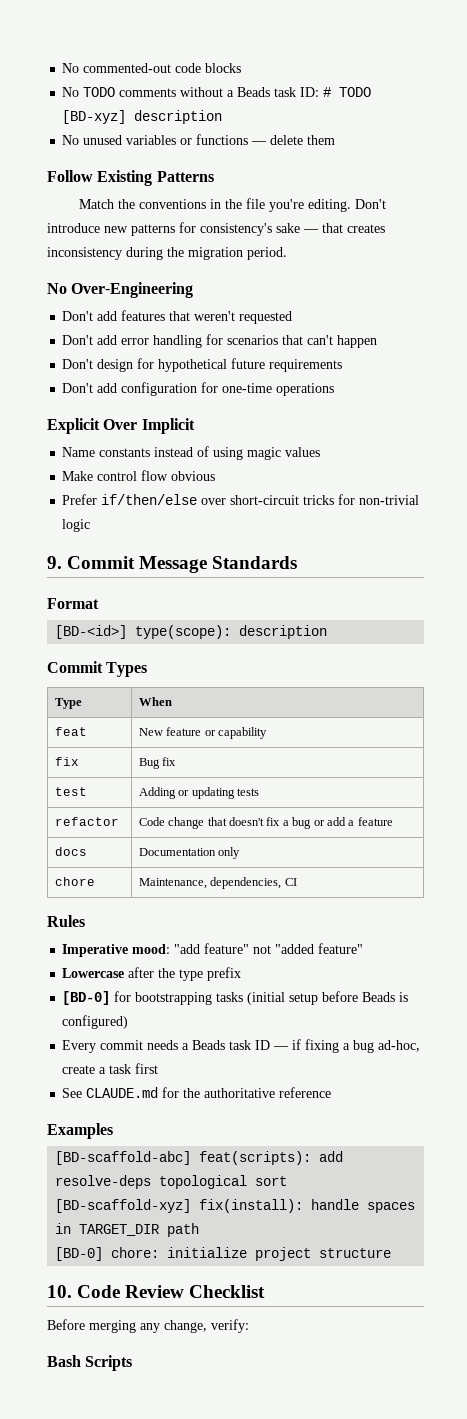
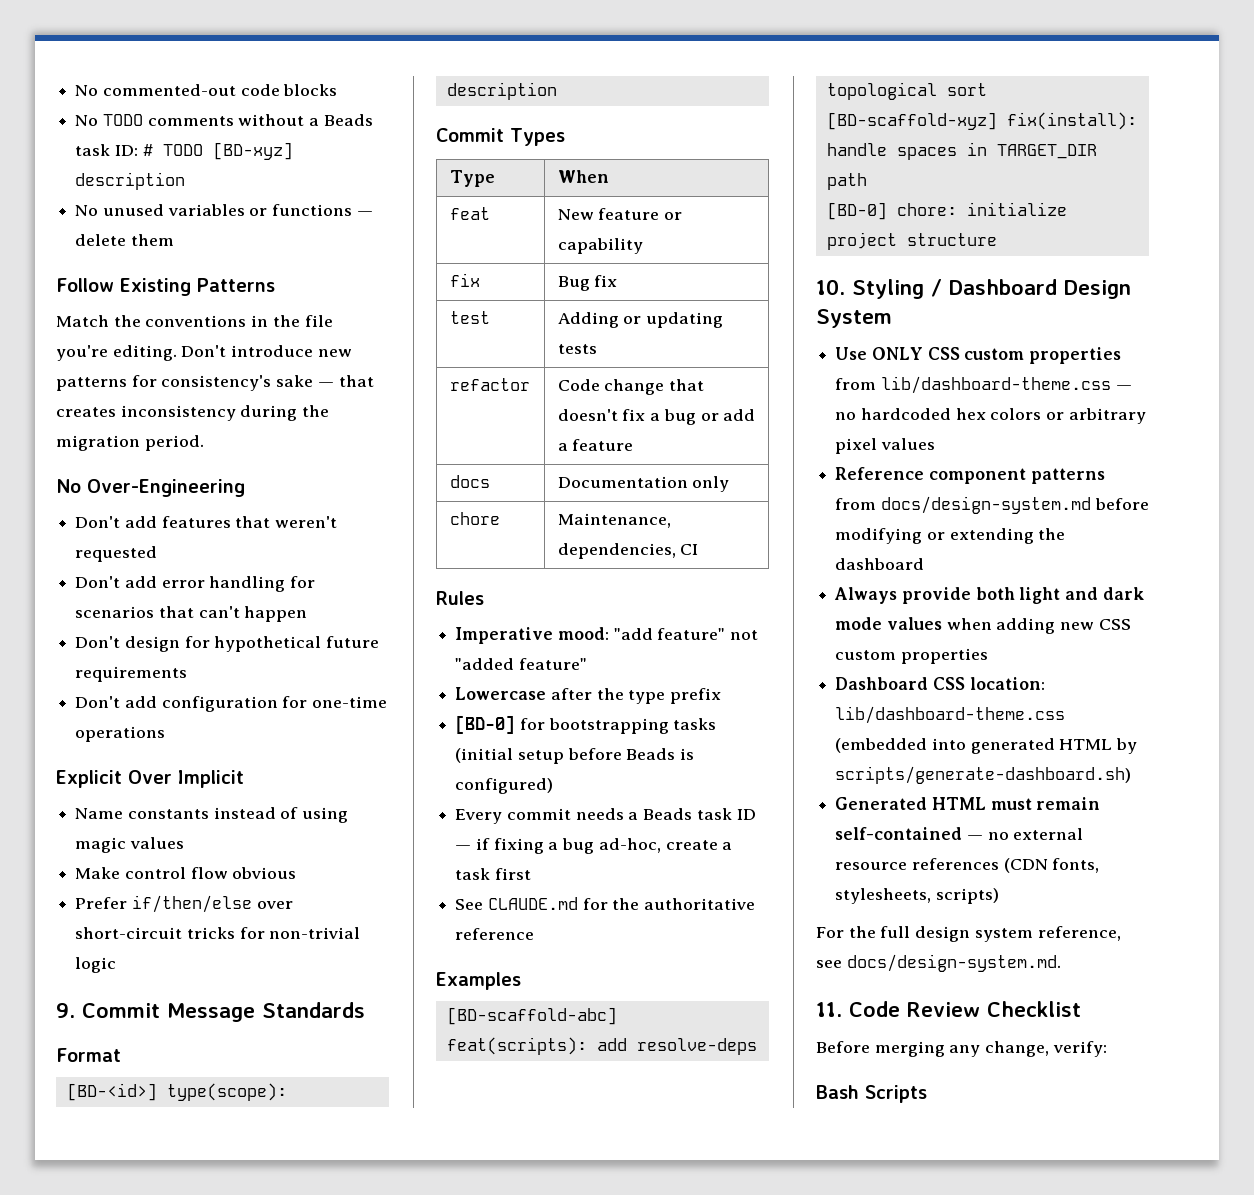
- 10. Code Review Checklist
+ 10. Styling / Dashboard Design System
+ Use ONLY CSS custom properties from lib/dashboard-theme.css — no hardcoded hex colors or arbitrary pixel values
+ Reference component patterns from docs/design-system.md before modifying or extending the dashboard
+ Always provide both light and dark mode values when adding new CSS custom properties
+ Dashboard CSS location: lib/dashboard-theme.css (embedded into generated HTML by scripts/generate-dashboard.sh)
+ Generated HTML must remain self-contained — no external resource references (CDN fonts, stylesheets, scripts)
+ For the full design system reference, see docs/design-system.md.
+ 11. Code Review Checklist

